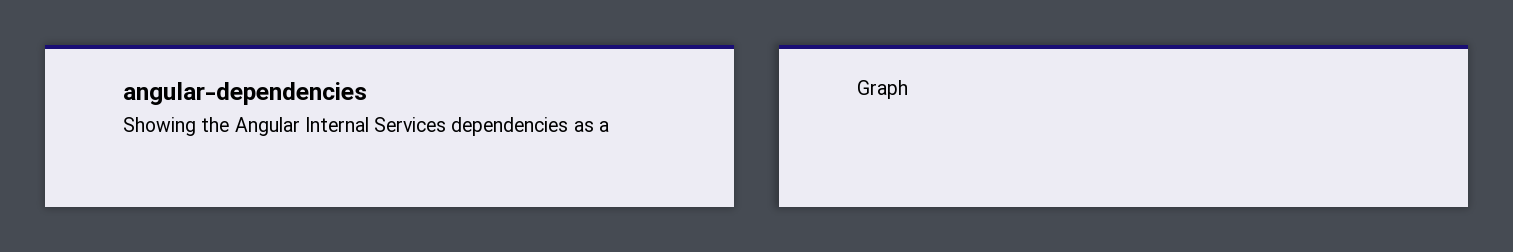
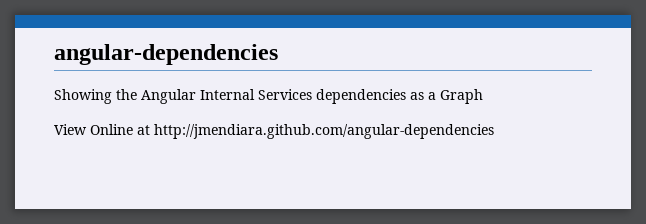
+ View Online at http://jmendiara.github.com/angular-dependencies

